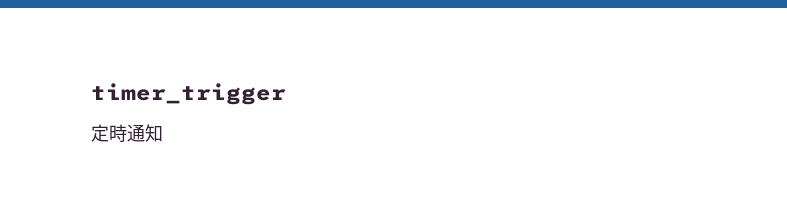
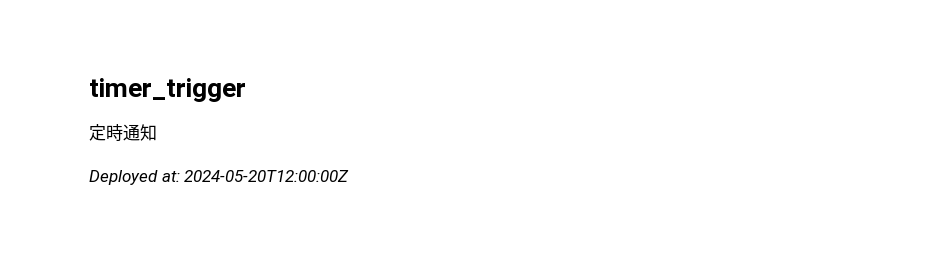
+ Deployed at: 2024-05-20T12:00:00Z

